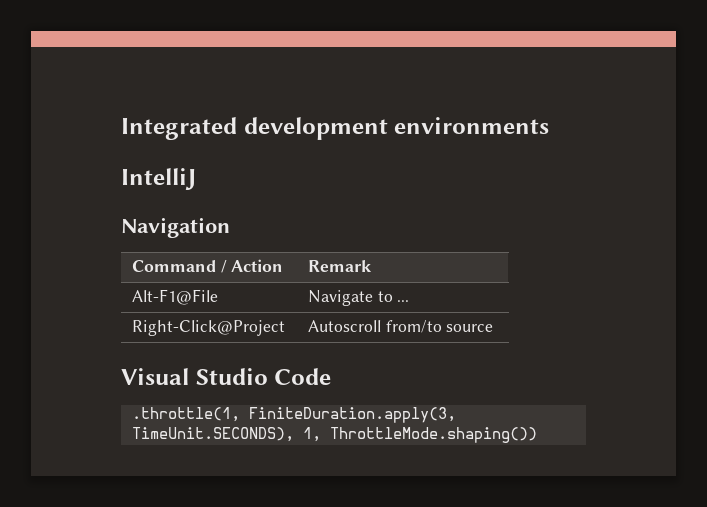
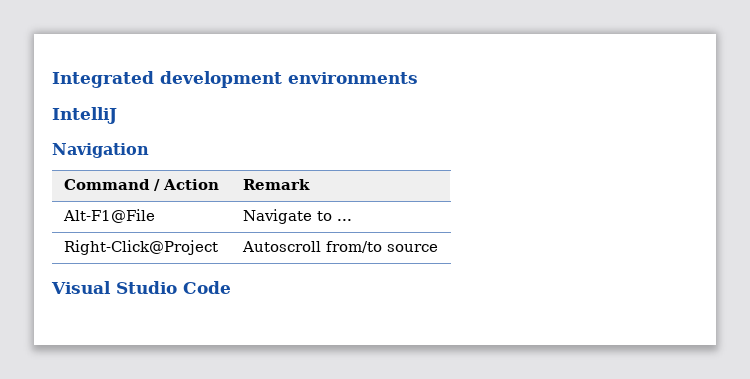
- .throttle(1, FiniteDuration.apply(3, TimeUnit.SECONDS), 1, ThrottleMode.shaping())

